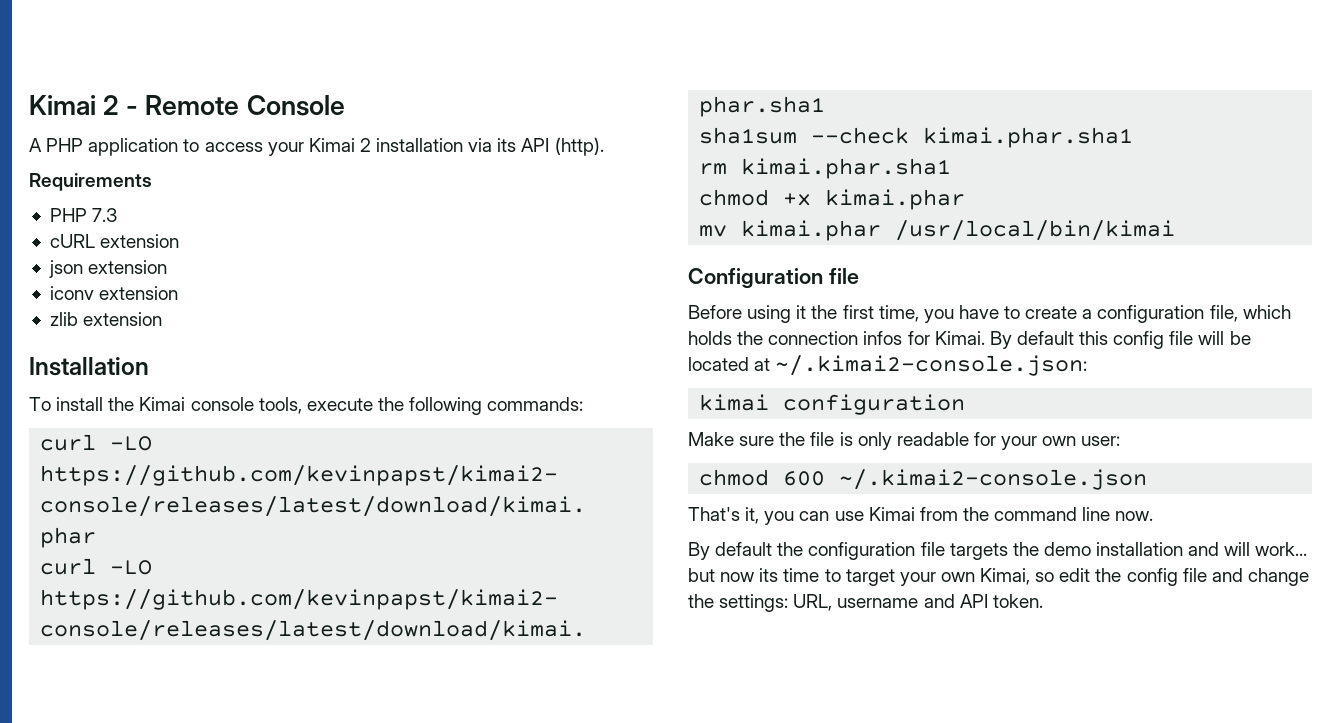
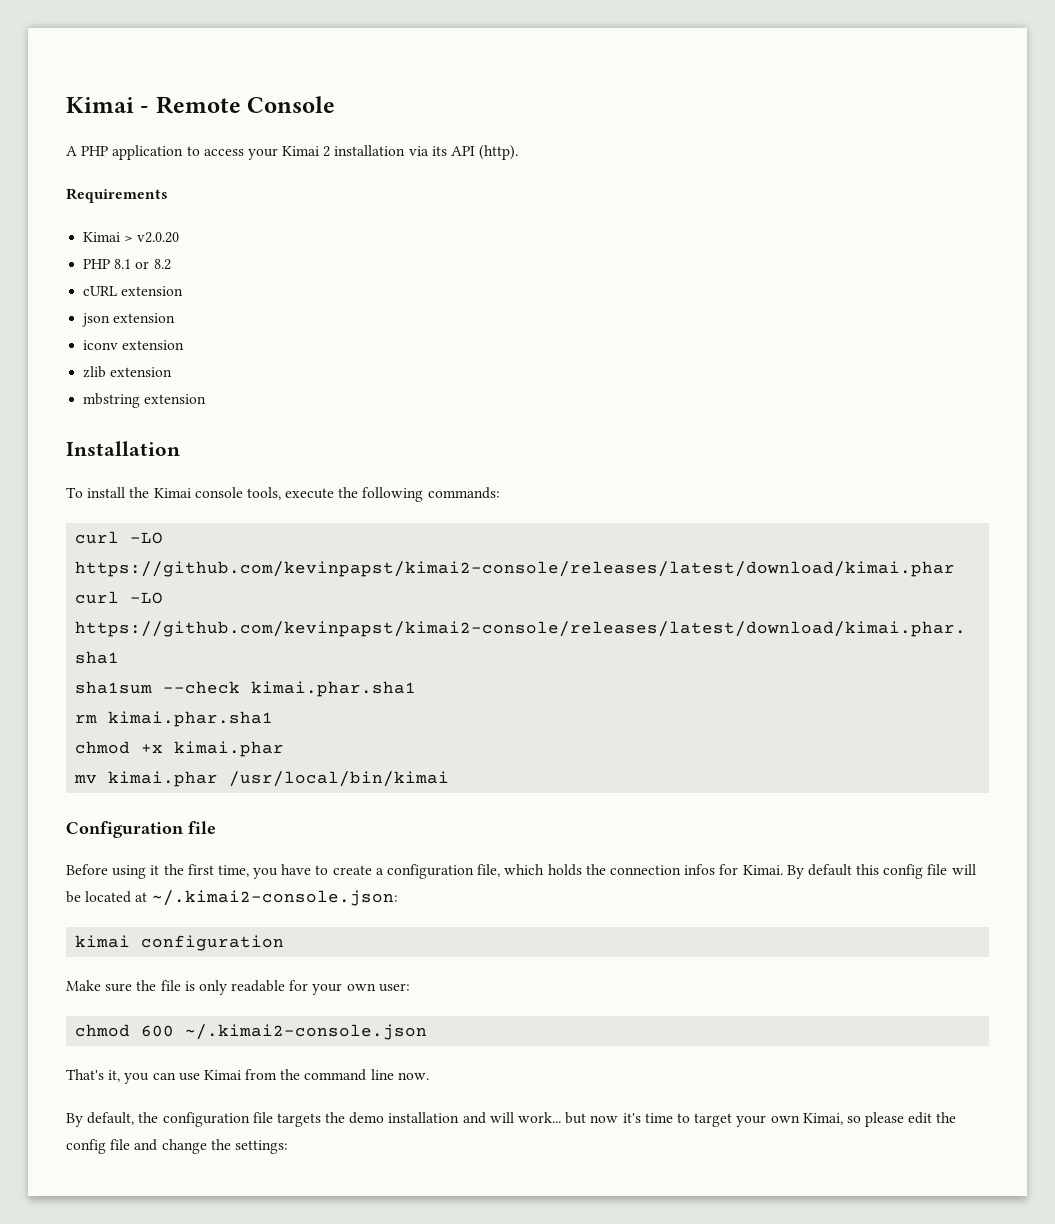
- Kimai 2 - Remote Console
+ Kimai - Remote Console
- PHP 7.3
+ Kimai > v2.0.20
+ PHP 8.1 or 8.2
+ mbstring extension
- By default the configuration file targets the demo installation and will work... but now its time to target your own Kimai, so edit the config file and change the settings: URL, username and API token.
+ By default, the configuration file targets the demo installation and will work... but now it's time to target your own Kimai, so please edit the config file and change the settings:

